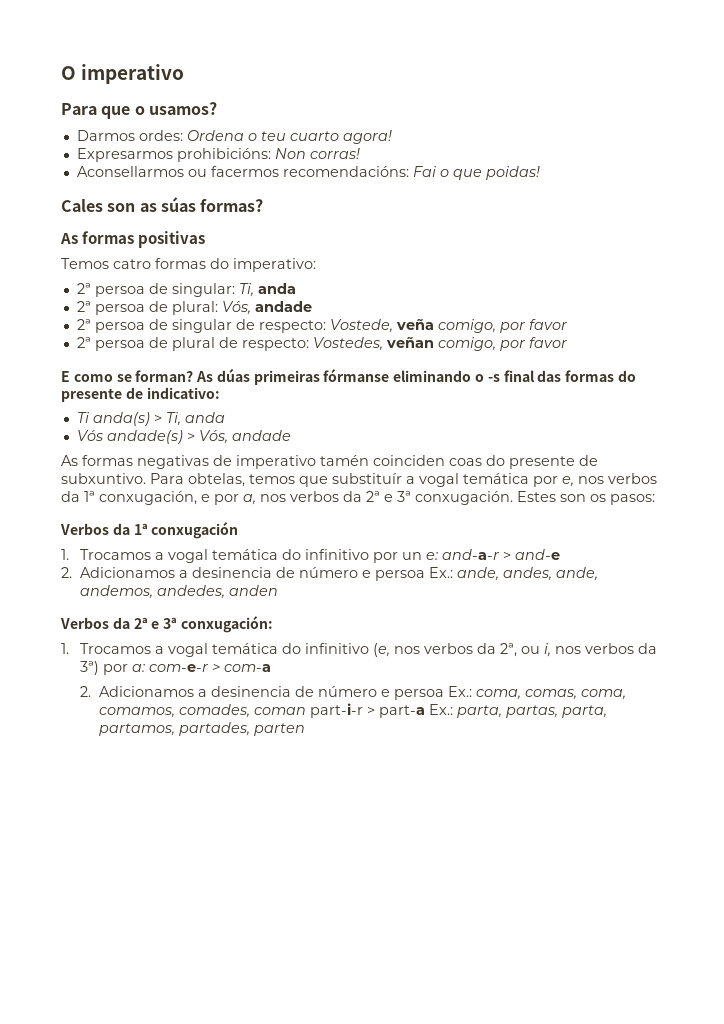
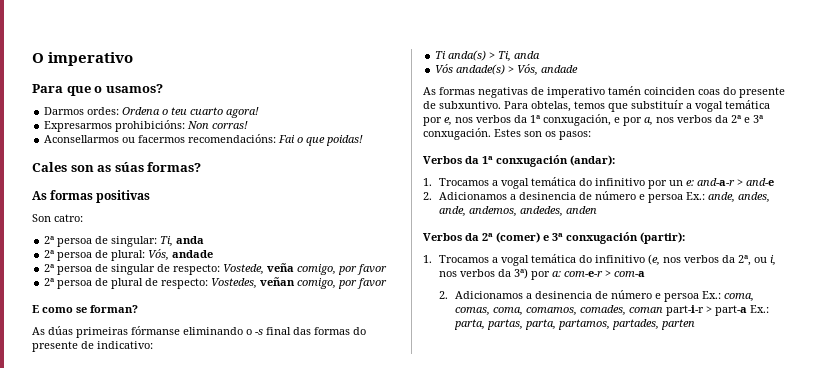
- Temos catro formas do imperativo:
+ Son catro:
- E como se forman? As dúas primeiras fórmanse eliminando o -s final das formas do presente de indicativo:
+ E como se forman?
+ As dúas primeiras fórmanse eliminando o -s final das formas do presente de indicativo:
- Verbos da 1ª conxugación
+ Verbos da 1ª conxugación (andar):
- Verbos da 2ª e 3ª conxugación:
+ Verbos da 2ª (comer) e 3ª conxugación (partir):

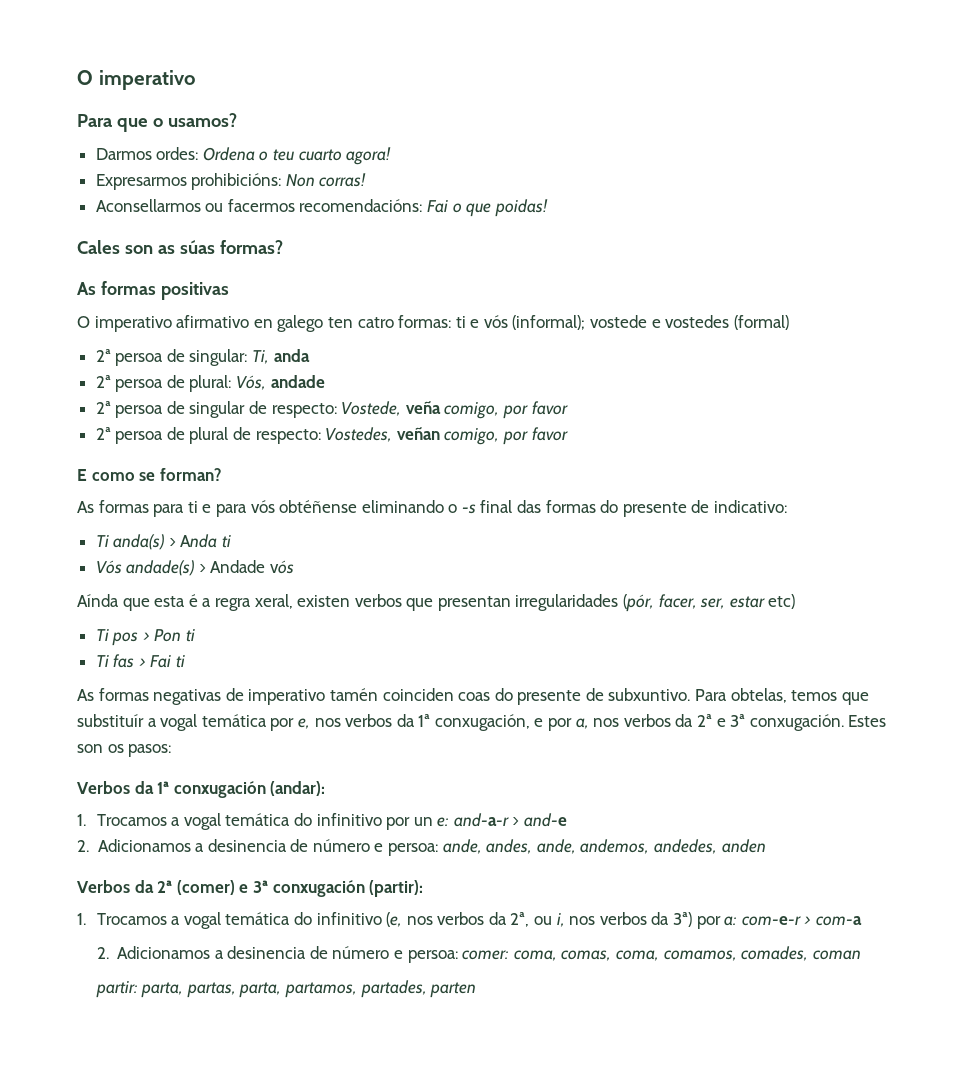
- Son catro:
+ O imperativo afirmativo en galego ten catro formas: ti e vós (informal); vostede e vostedes (formal)
- As dúas primeiras fórmanse eliminando o -s final das formas do presente de indicativo:
+ As formas para ti e para vós obtéñense eliminando o -s final das formas do presente de indicativo:
- Ti anda(s) > Ti, anda
+ Ti anda(s) > Anda ti
- Vós andade(s) > Vós, andade
+ Vós andade(s) > Andade vós
+ Aínda que esta é a regra xeral, existen verbos que presentan irregularidades (pór, facer, ser, estar etc)
+ Ti pos > Pon ti
+ Ti fas > Fai ti
- 2. Adicionamos a desinencia de número e persoa Ex.: ande, andes, ande, andemos, andedes, anden
+ 2. Adicionamos a desinencia de número e persoa: ande, andes, ande, andemos, andedes, anden
- 2. Adicionamos a desinencia de número e persoa Ex.: coma, comas, coma, comamos, comades, coman part-i-r > part-a Ex.: parta, partas, parta, partamos, partades, parten
+ 2. Adicionamos a desinencia de número e persoa: comer: coma, comas, coma, comamos, comades, coman
+ partir: parta, partas, parta, partamos, partades, parten

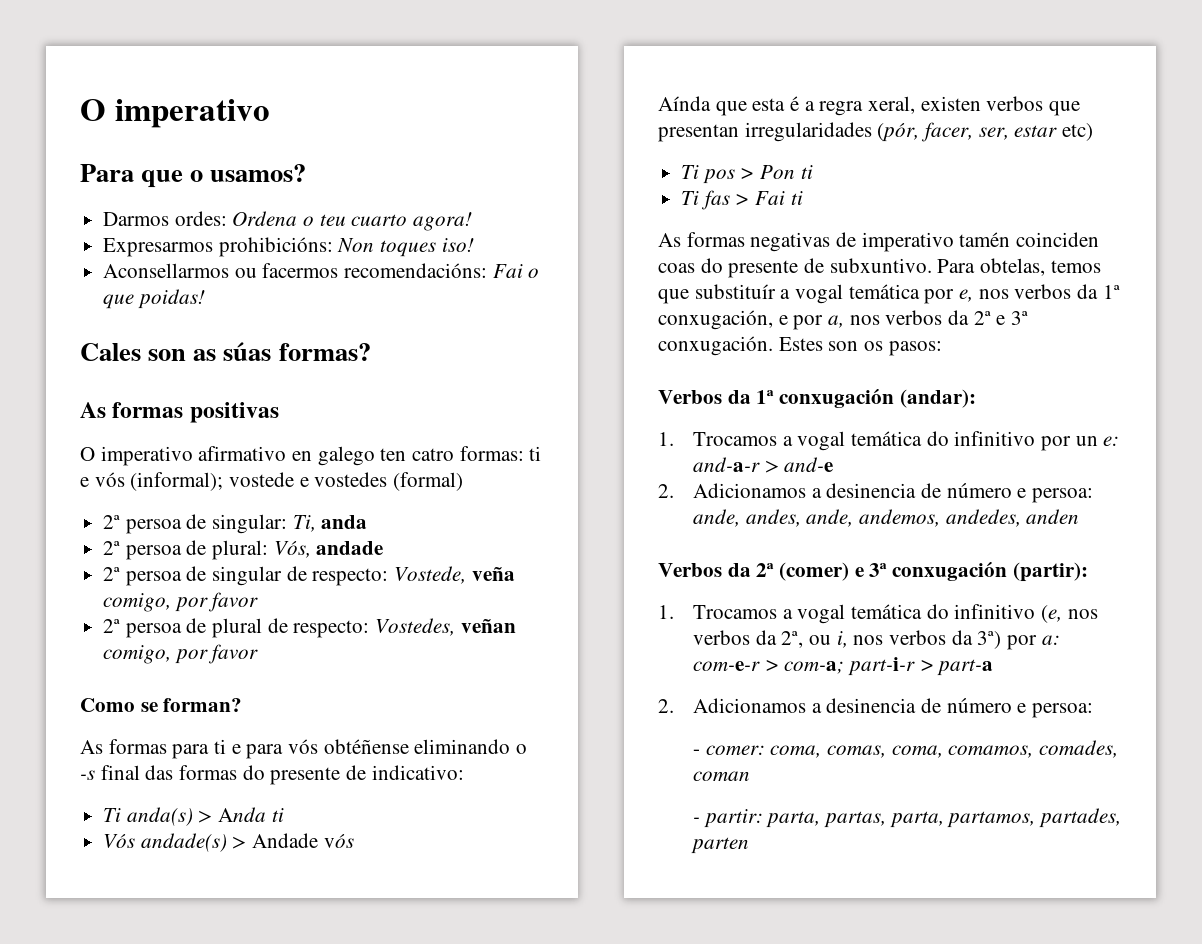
- Expresarmos prohibicións: Non corras!
+ Expresarmos prohibicións: Non toques iso!
- E como se forman?
+ Como se forman?
- 1. Trocamos a vogal temática do infinitivo (e, nos verbos da 2ª, ou i, nos verbos da 3ª) por a: com-e-r > com-a
- 2. Adicionamos a desinencia de número e persoa: comer: coma, comas, coma, comamos, comades, coman
+ 1. Trocamos a vogal temática do infinitivo (e, nos verbos da 2ª, ou i, nos verbos da 3ª) por a: com-e-r > com-a; part-i-r > part-a
+ 2. Adicionamos a desinencia de número e persoa:
+ - comer: coma, comas, coma, comamos, comades, coman
- partir: parta, partas, parta, partamos, partades, parten
+ - partir: parta, partas, parta, partamos, partades, parten

